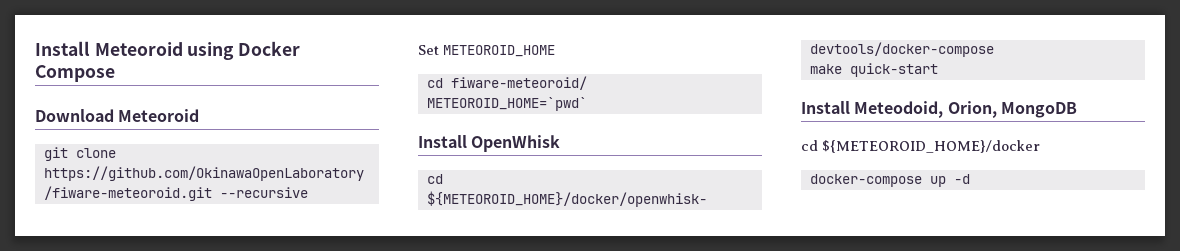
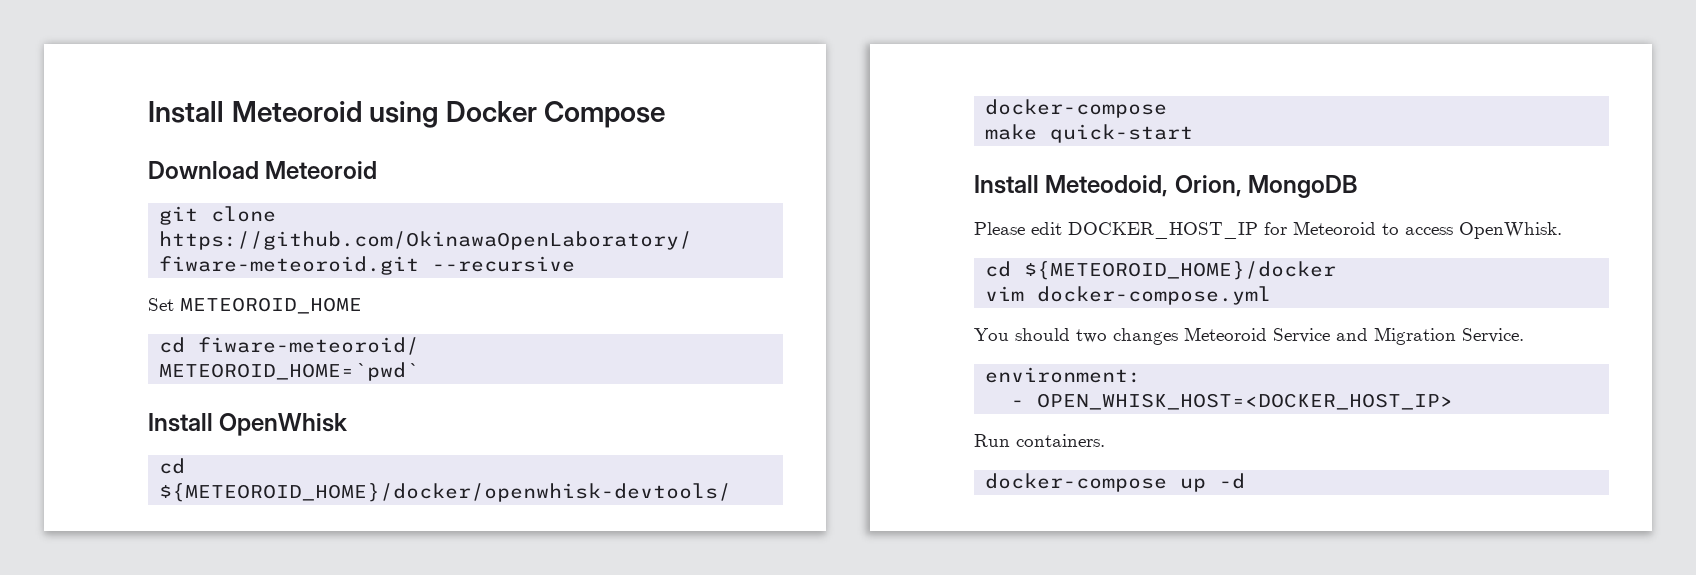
+ Please edit DOCKER_HOST_IP for Meteoroid to access OpenWhisk.
  cd ${METEOROID_HOME}/docker
+ vim docker-compose.yml
+ You should two changes Meteoroid Service and Migration Service.
+ environment:
+ - OPEN_WHISK_HOST=<DOCKER_HOST_IP>
+ Run containers.

